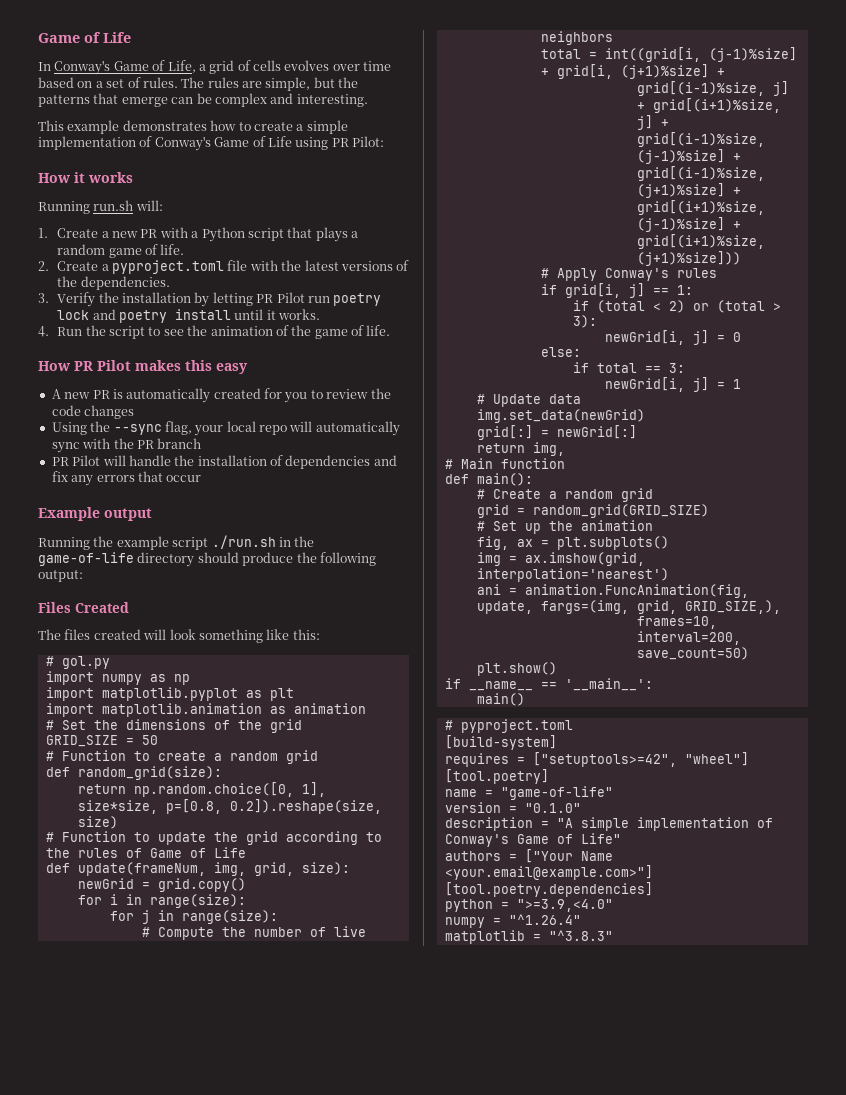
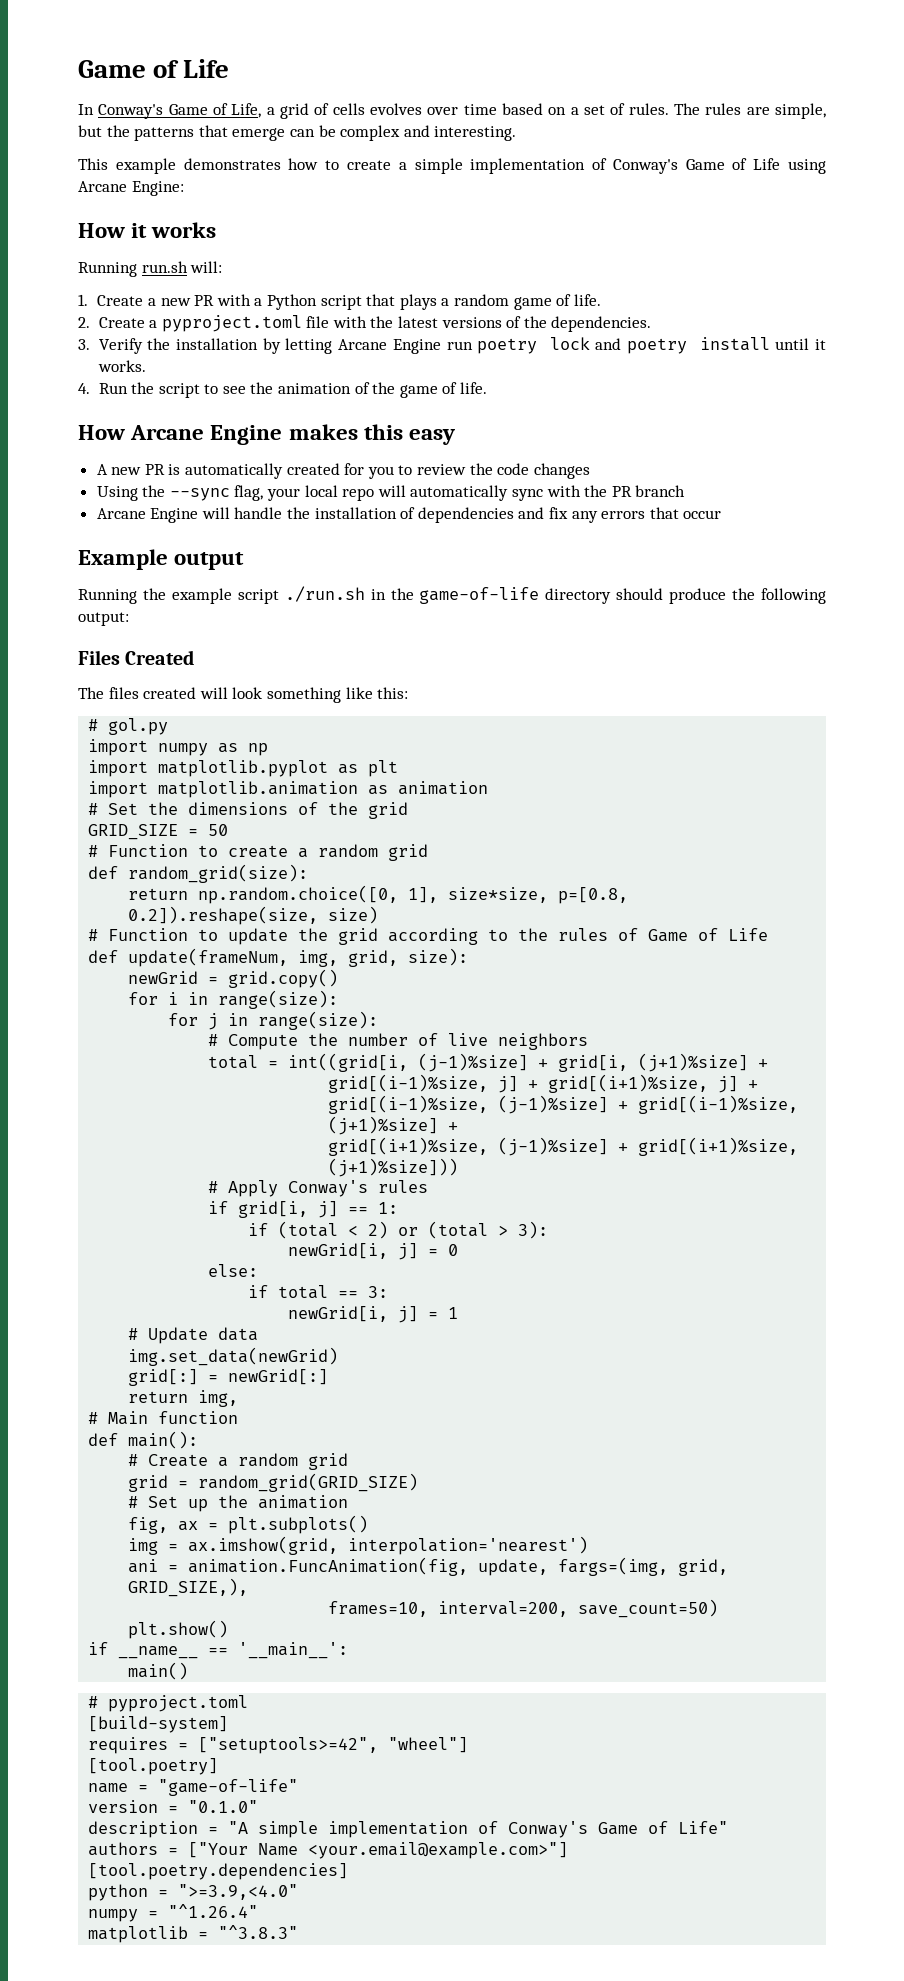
- This example demonstrates how to create a simple implementation of Conway's Game of Life using PR Pilot:
+ This example demonstrates how to create a simple implementation of Conway's Game of Life using Arcane Engine:
- 3. Verify the installation by letting PR Pilot run poetry lock and poetry install until it works.
+ 3. Verify the installation by letting Arcane Engine run poetry lock and poetry install until it works.
- How PR Pilot makes this easy
+ How Arcane Engine makes this easy
- PR Pilot will handle the installation of dependencies and fix any errors that occur
+ Arcane Engine will handle the installation of dependencies and fix any errors that occur

